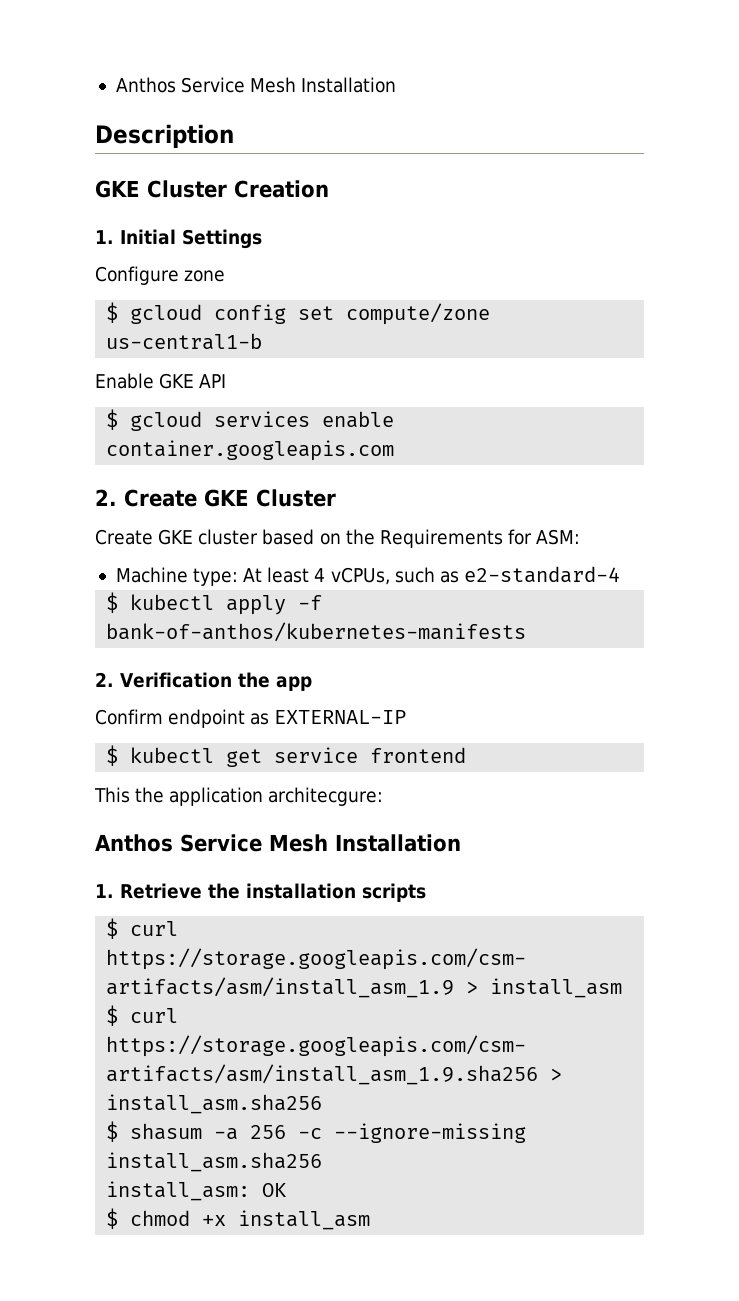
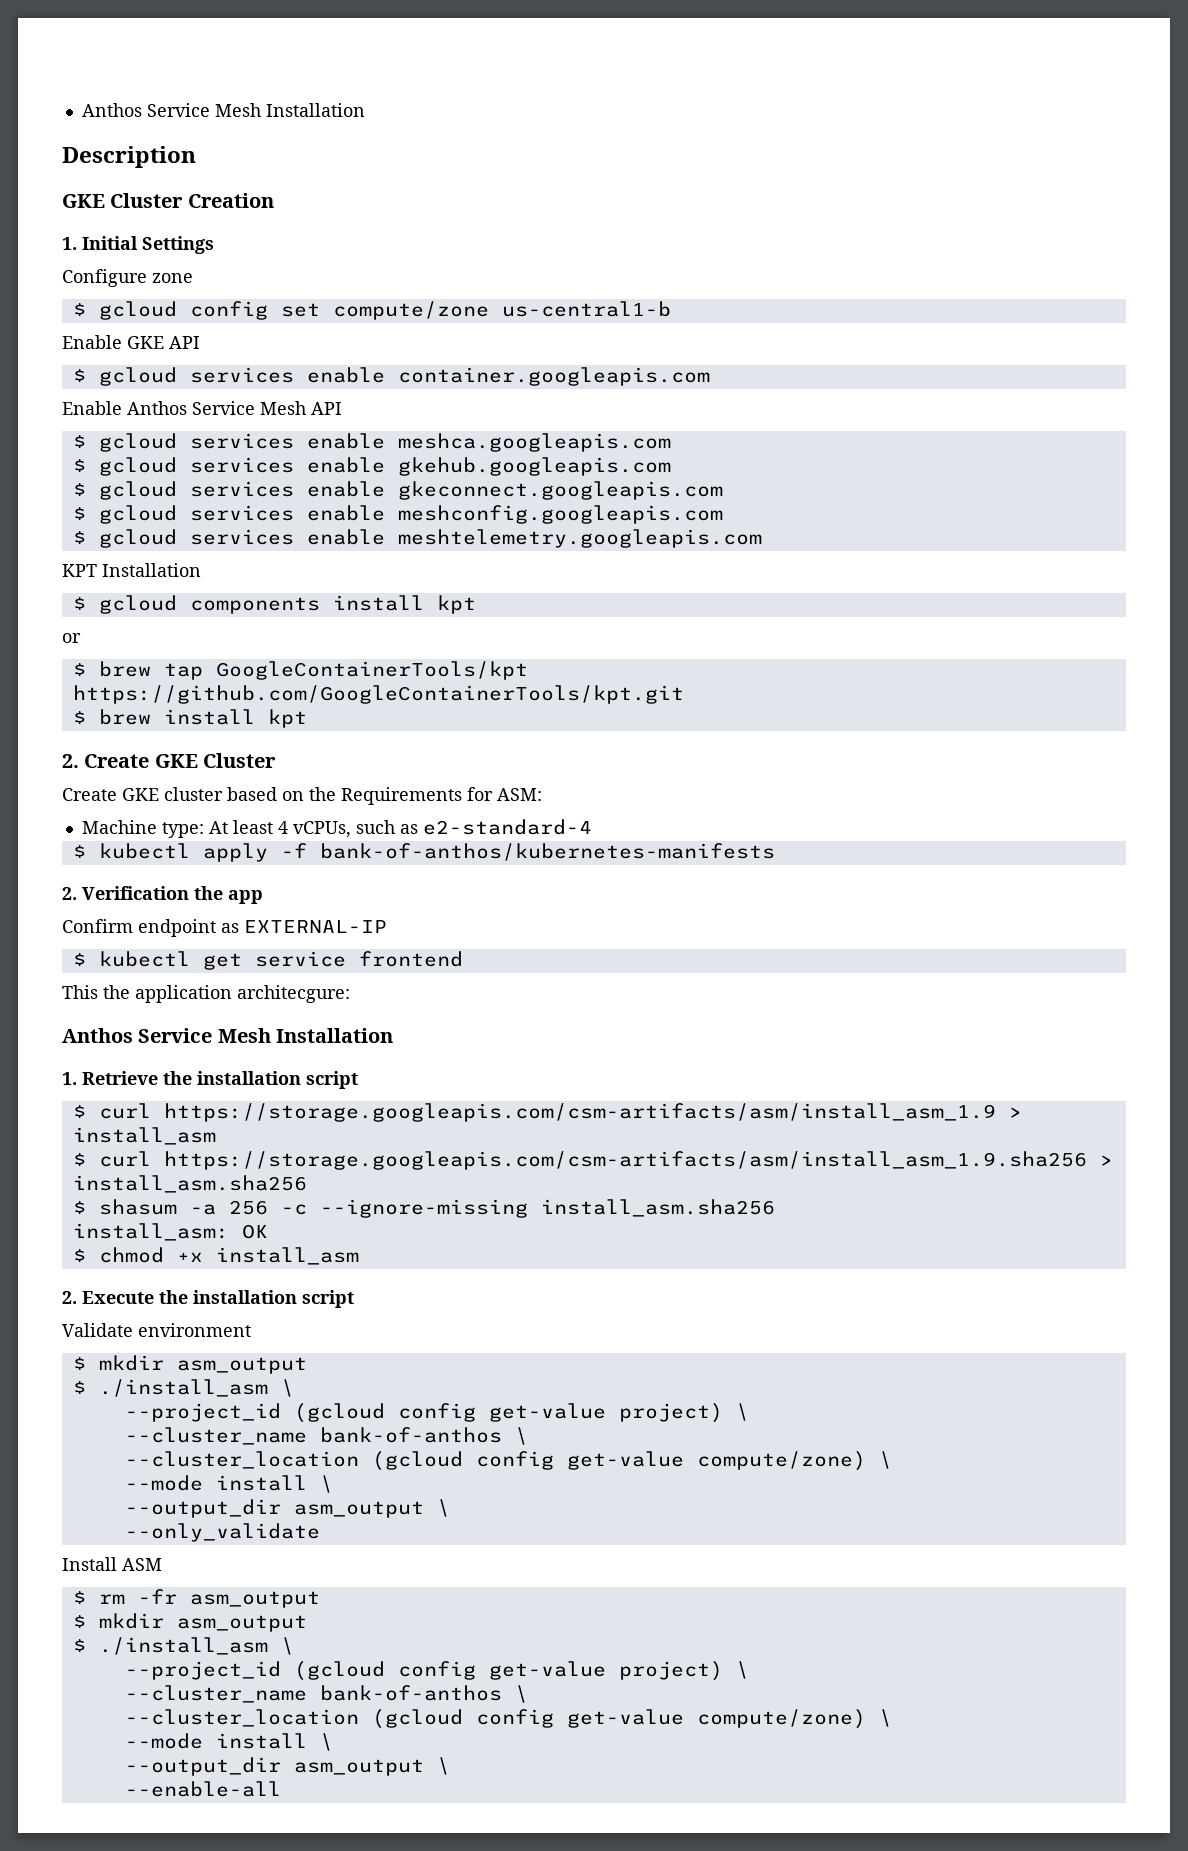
+ Enable Anthos Service Mesh API
+ $ gcloud services enable meshca.googleapis.com
+ $ gcloud services enable gkehub.googleapis.com
+ $ gcloud services enable gkeconnect.googleapis.com
+ $ gcloud services enable meshconfig.googleapis.com
+ $ gcloud services enable meshtelemetry.googleapis.com
+ KPT Installation
+ $ gcloud components install kpt
+ or
+ $ brew tap GoogleContainerTools/kpt https://github.com/GoogleContainerTools/kpt.git
+ $ brew install kpt
- 1. Retrieve the installation scripts
+ 1. Retrieve the installation script
+ 2. Execute the installation script
+ Validate environment
+ $ mkdir asm_output
+ $ ./install_asm \
+ --project_id (gcloud config get-value project) \
+ --cluster_name bank-of-anthos \
+ --cluster_location (gcloud config get-value compute/zone) \
+ --mode install \
+ --output_dir asm_output \
+ --only_validate
+ Install ASM
+ $ rm -fr asm_output
+ $ mkdir asm_output
+ $ ./install_asm \
+ --project_id (gcloud config get-value project) \
+ --cluster_name bank-of-anthos \
+ --cluster_location (gcloud config get-value compute/zone) \
+ --mode install \
+ --output_dir asm_output \
+ --enable-all

